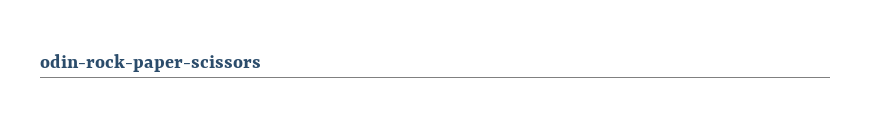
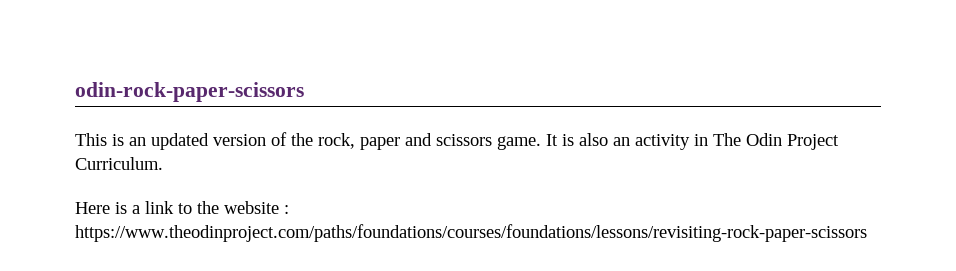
+ This is an updated version of the rock, paper and scissors game. It is also an activity in The Odin Project Curriculum.
+ Here is a link to the website : https://www.theodinproject.com/paths/foundations/courses/foundations/lessons/revisiting-rock-paper-scissors

